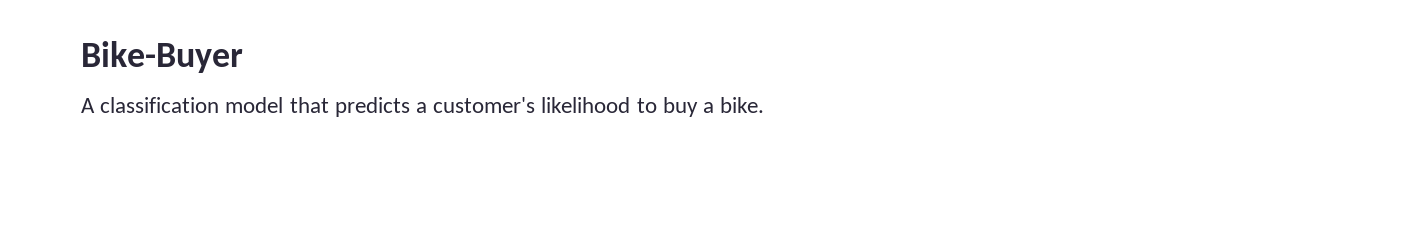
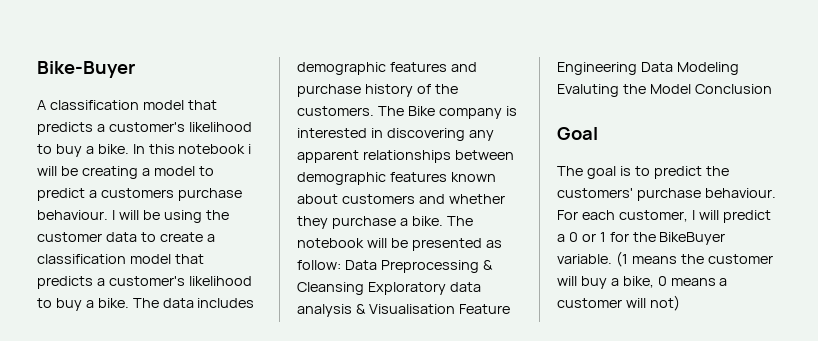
+ In this notebook i will be creating a model to predict a customers purchase behaviour. I will be using the customer data to create a classification model that predicts a customer's likelihood to buy a bike. The data includes demographic features and purchase history of the customers. The Bike company is interested in discovering any apparent relationships between demographic features known about customers and whether they purchase a bike. The notebook will be presented as follow: Data Preprocessing & Cleansing Exploratory data analysis & Visualisation Feature Engineering Data Modeling Evaluting the Model Conclusion
+ Goal
+ The goal is to predict the customers' purchase behaviour. For each customer, I will predict a 0 or 1 for the BikeBuyer variable. (1 means the customer will buy a bike, 0 means a customer will not)

